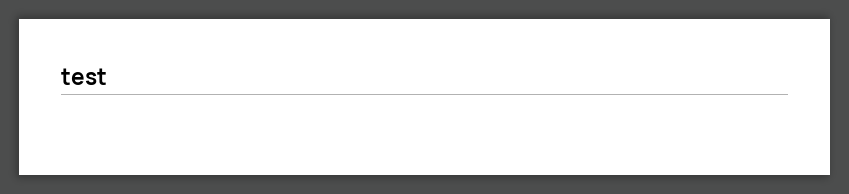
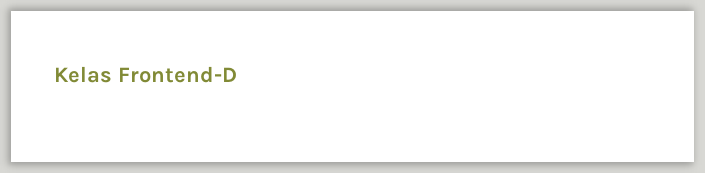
- test
+ Kelas Frontend-D

